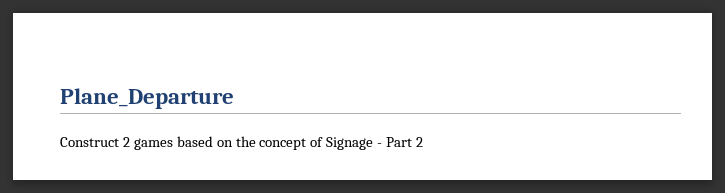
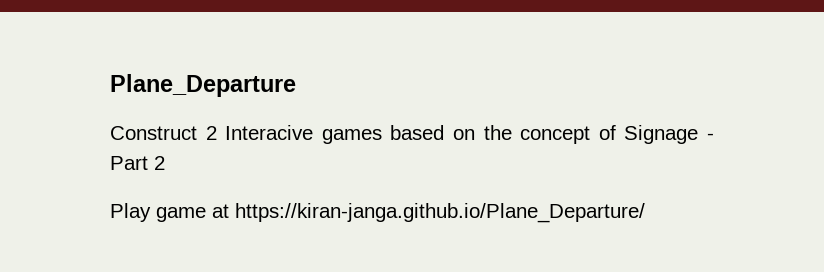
- Construct 2 games based on the concept of Signage - Part 2
+ Construct 2 Interacive games based on the concept of Signage - Part 2
+ Play game at https://kiran-janga.github.io/Plane_Departure/

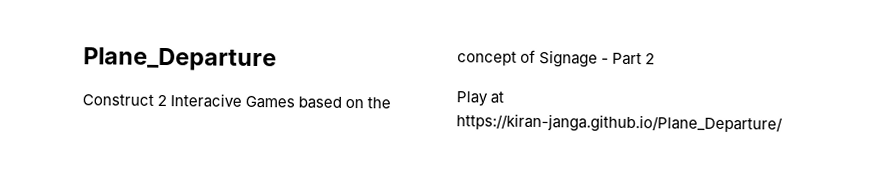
- Construct 2 Interacive games based on the concept of Signage - Part 2
+ Construct 2 Interacive Games based on the concept of Signage - Part 2
- Play game at https://kiran-janga.github.io/Plane_Departure/
+ Play at https://kiran-janga.github.io/Plane_Departure/

